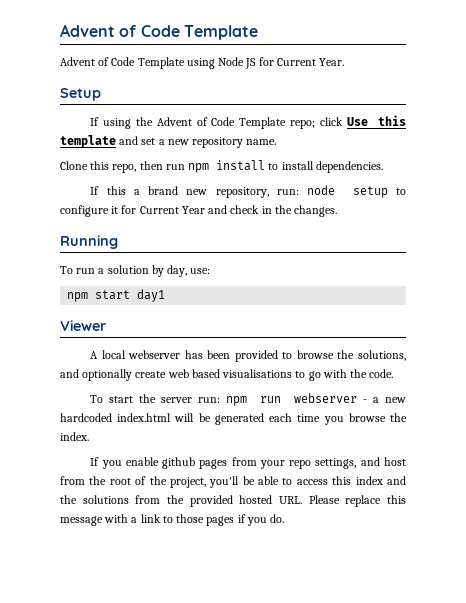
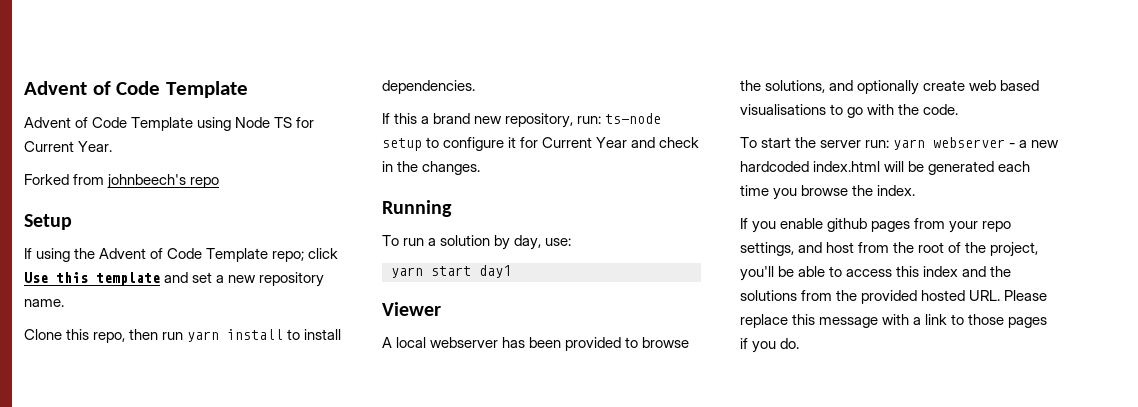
- Advent of Code Template using Node JS for Current Year.
+ Advent of Code Template using Node TS for Current Year.
+ Forked from johnbeech's repo
- Clone this repo, then run npm install to install dependencies.
+ Clone this repo, then run yarn install to install dependencies.
- If this a brand new repository, run: node setup to configure it for Current Year and check in the changes.
+ If this a brand new repository, run: ts-node setup to configure it for Current Year and check in the changes.
- npm start day1
+ yarn start day1
- To start the server run: npm run webserver - a new hardcoded index.html will be generated each time you browse the index.
+ To start the server run: yarn webserver - a new hardcoded index.html will be generated each time you browse the index.

